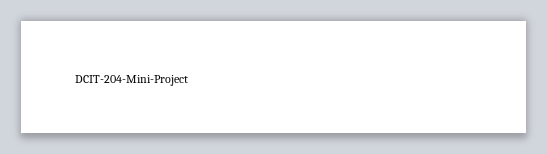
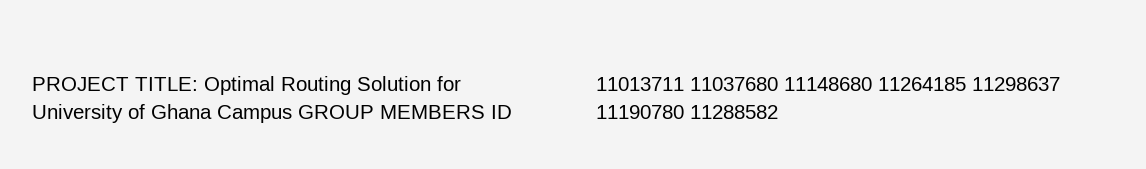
- DCIT-204-Mini-Project
+ PROJECT TITLE: Optimal Routing Solution for University of Ghana Campus GROUP MEMBERS ID 11013711 11037680 11148680 11264185 11298637 11190780 11288582

